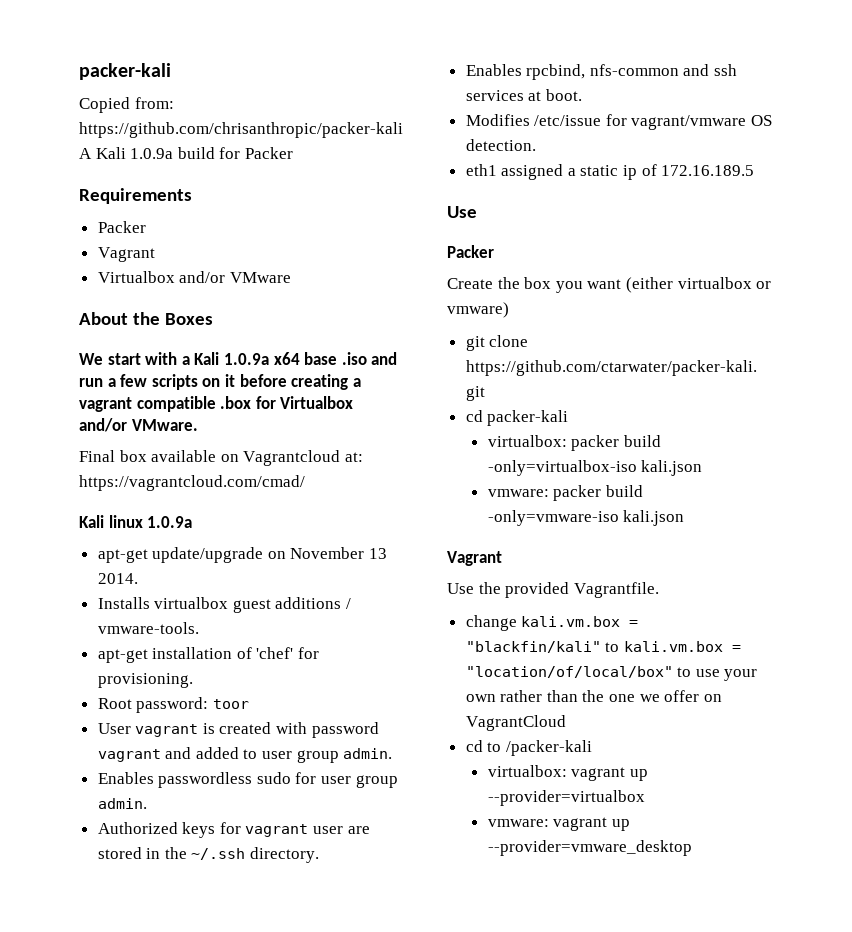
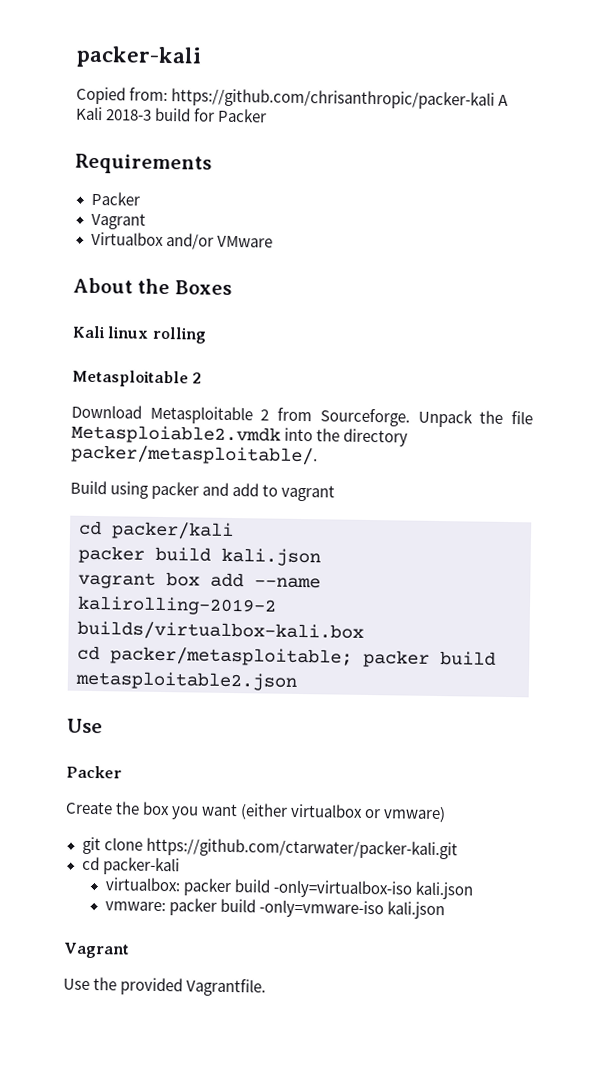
- Copied from: https://github.com/chrisanthropic/packer-kali A Kali 1.0.9a build for Packer
+ Copied from: https://github.com/chrisanthropic/packer-kali A Kali 2018-3 build for Packer
- We start with a Kali 1.0.9a x64 base .iso and run a few scripts on it before creating a vagrant compatible .box for Virtualbox and/or VMware.
- Final box available on Vagrantcloud at: https://vagrantcloud.com/cmad/
- Kali linux 1.0.9a
- apt-get update/upgrade on November 13 2014.
- Installs virtualbox guest additions / vmware-tools.
- apt-get installation of 'chef' for provisioning.
- Root password: toor
- User vagrant is created with password vagrant and added to user group admin.
- Enables passwordless sudo for user group admin.
- Authorized keys for vagrant user are stored in the ~/.ssh directory.
- Enables rpcbind, nfs-common and ssh services at boot.
- Modifies /etc/issue for vagrant/vmware OS detection.
- eth1 assigned a static ip of 172.16.189.5
+ Kali linux rolling
+ Metasploitable 2
+ Download Metasploitable 2 from Sourceforge. Unpack the file Metasploiable2.vmdk into the directory packer/metasploitable/.
+ Build using packer and add to vagrant
+ cd packer/kali
+ packer build kali.json
+ vagrant box add --name kalirolling-2019-2 builds/virtualbox-kali.box
+ cd packer/metasploitable; packer build metasploitable2.json
- change kali.vm.box = "blackfin/kali" to kali.vm.box = "location/of/local/box" to use your own rather than the one we offer on VagrantCloud
- cd to /packer-kali
- virtualbox: vagrant up --provider=virtualbox
- vmware: vagrant up --provider=vmware_desktop

